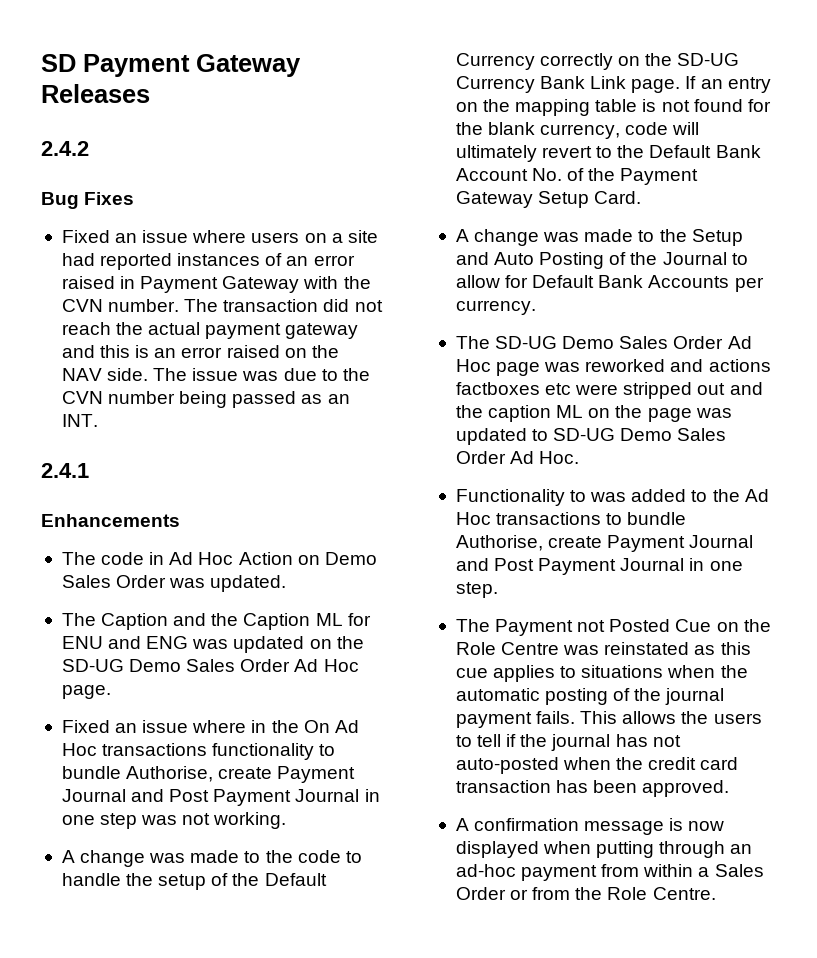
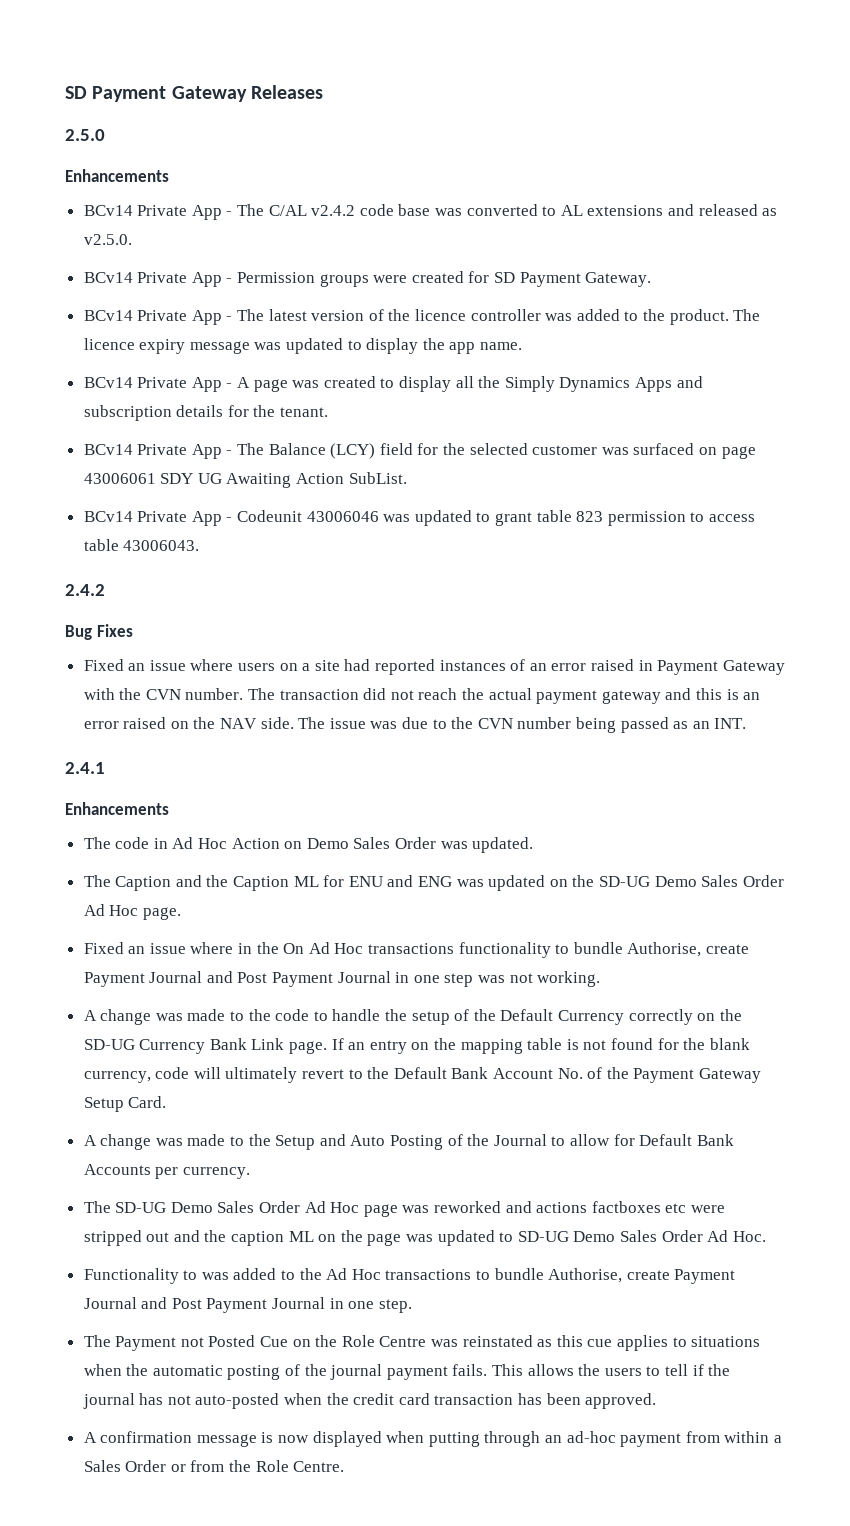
+ 2.5.0
+ Enhancements
+ BCv14 Private App - The C/AL v2.4.2 code base was converted to AL extensions and released as v2.5.0.
+ BCv14 Private App - Permission groups were created for SD Payment Gateway.
+ BCv14 Private App - The latest version of the licence controller was added to the product. The licence expiry message was updated to display the app name.
+ BCv14 Private App - A page was created to display all the Simply Dynamics Apps and subscription details for the tenant.
+ BCv14 Private App - The Balance (LCY) field for the selected customer was surfaced on page 43006061 SDY UG Awaiting Action SubList.
+ BCv14 Private App - Codeunit 43006046 was updated to grant table 823 permission to access table 43006043.

